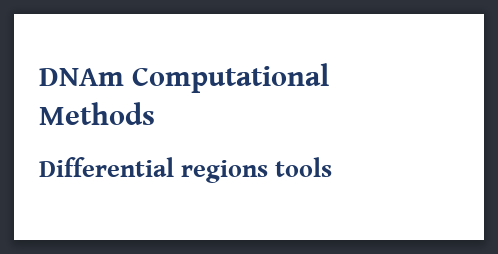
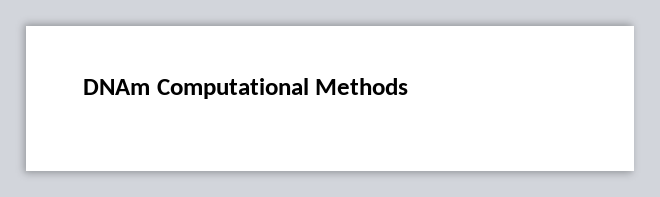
- Differential regions tools

